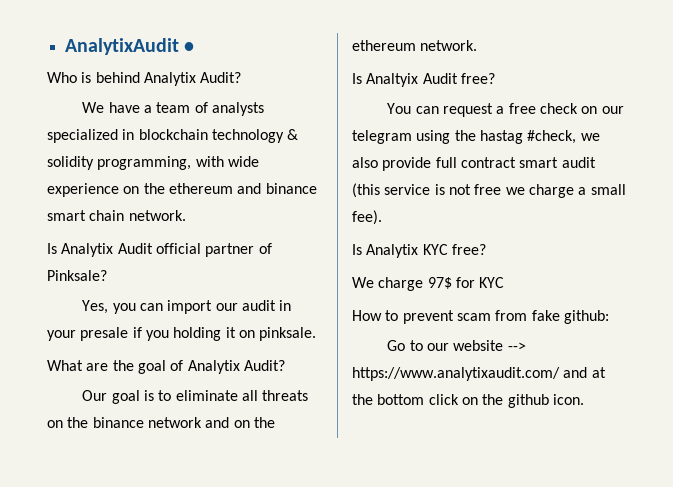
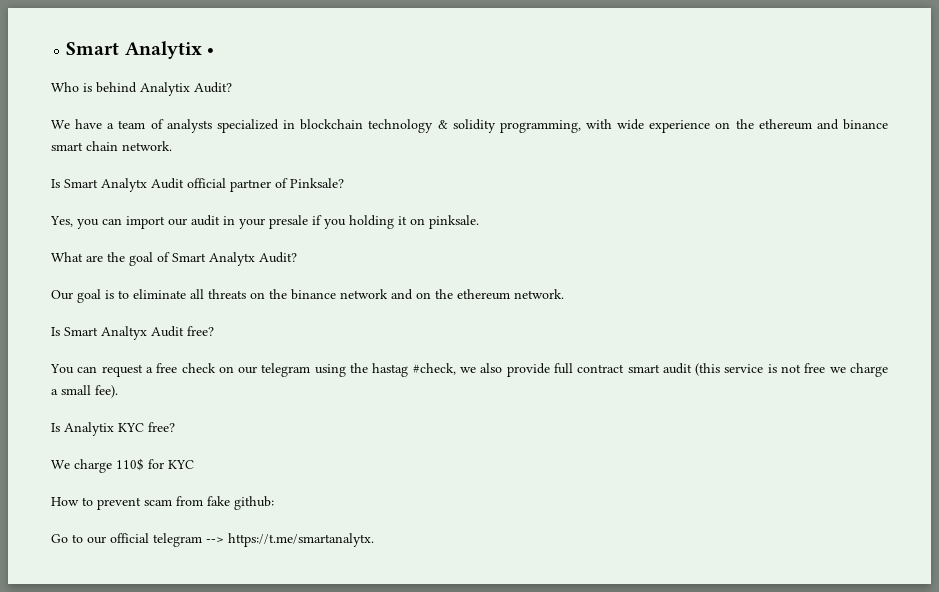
- AnalytixAudit •
+ Smart Analytix •
- Is Analytix Audit official partner of Pinksale?
+ Is Smart Analytx Audit official partner of Pinksale?
- What are the goal of Analytix Audit?
+ What are the goal of Smart Analytx Audit?
- Is Analtyix Audit free?
+ Is Smart Analtyx Audit free?
- We charge 97$ for KYC
+ We charge 110$ for KYC
- Go to our website --> https://www.analytixaudit.com/ and at the bottom click on the github icon.
+ Go to our official telegram --> https://t.me/smartanalytx.

